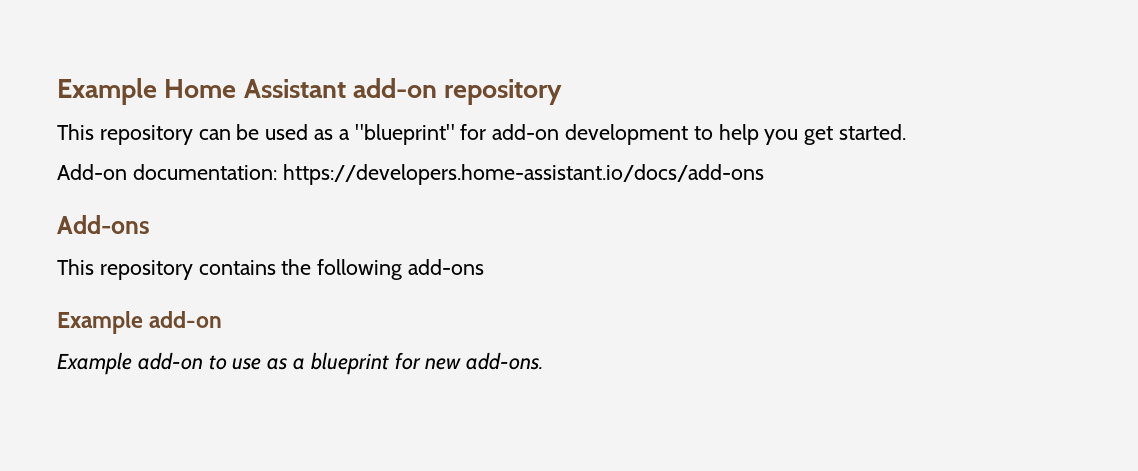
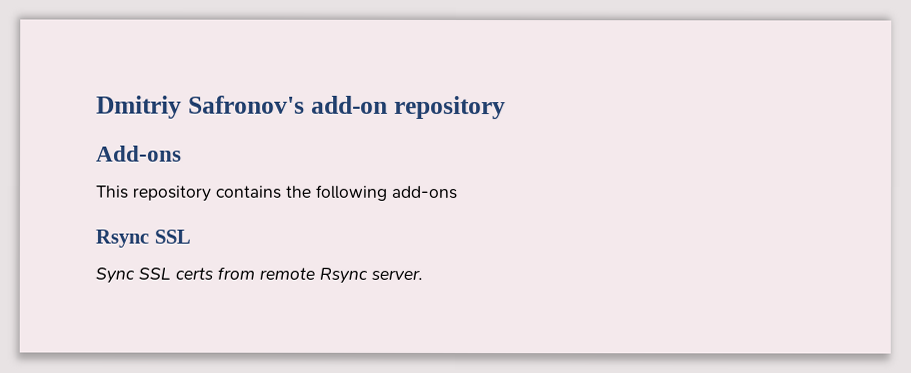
- Example Home Assistant add-on repository
+ Dmitriy Safronov's add-on repository
- This repository can be used as a "blueprint" for add-on development to help you get started.
- Add-on documentation: https://developers.home-assistant.io/docs/add-ons
  This repository contains the following add-ons
- Example add-on
- Example add-on to use as a blueprint for new add-ons.
+ Rsync SSL
+ Sync SSL certs from remote Rsync server.

